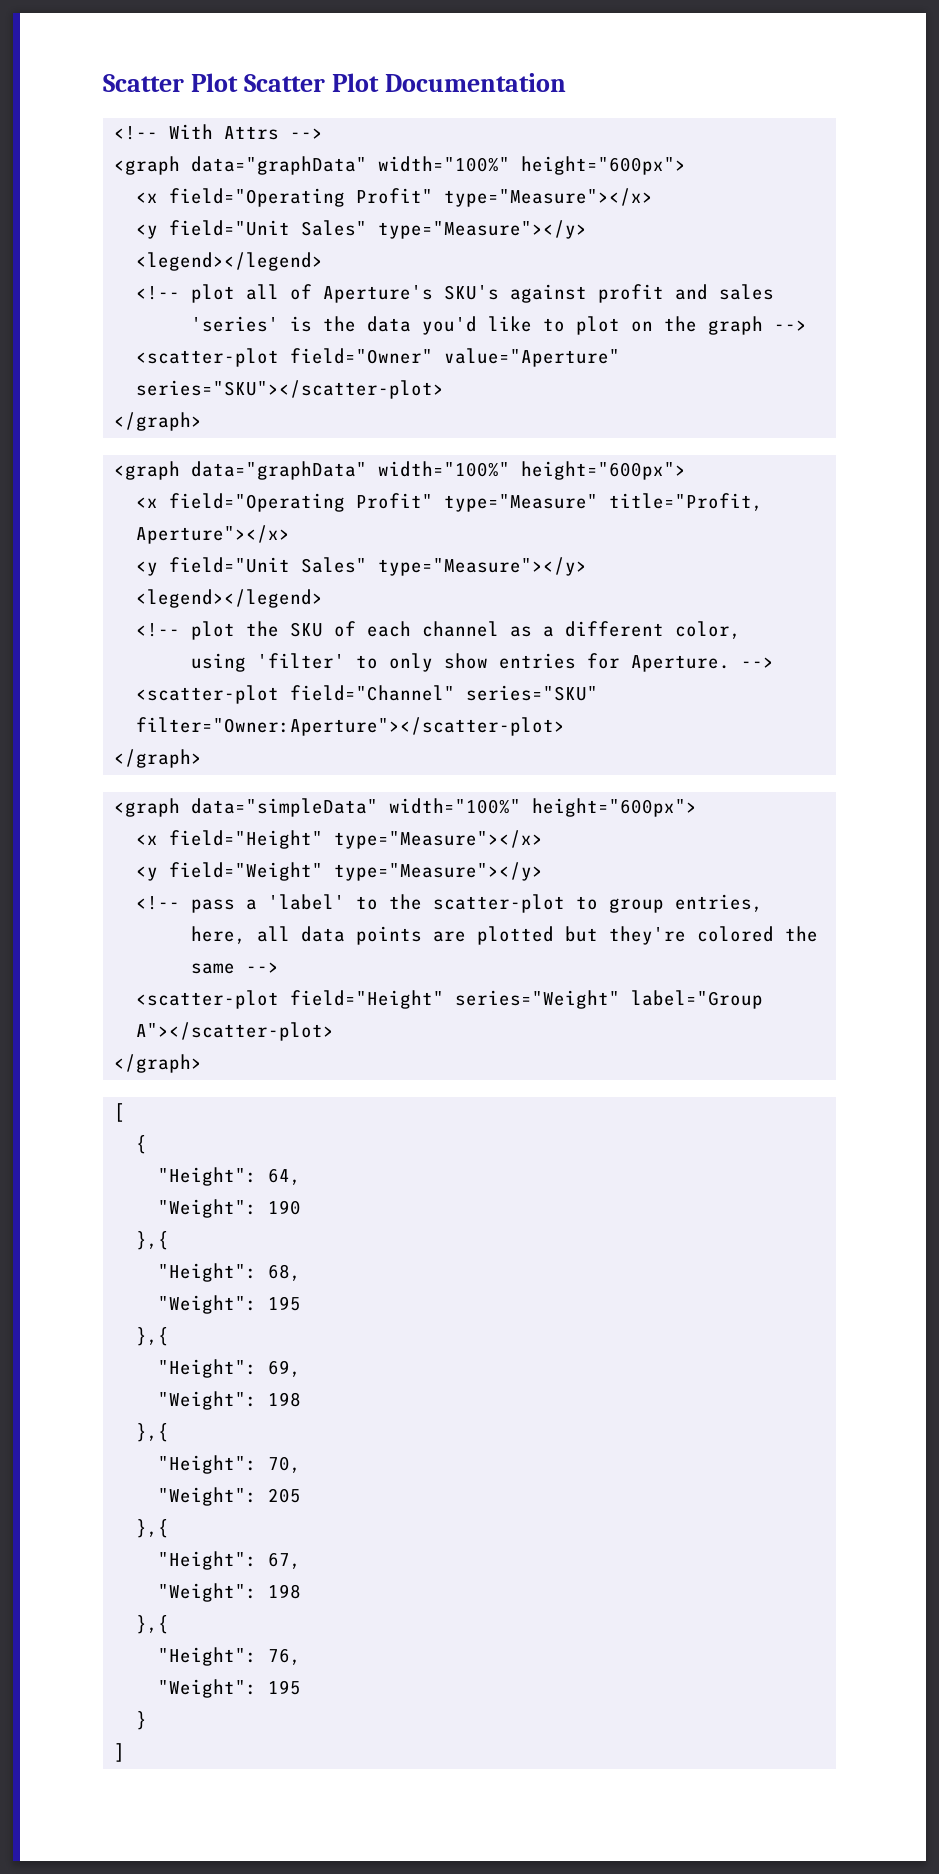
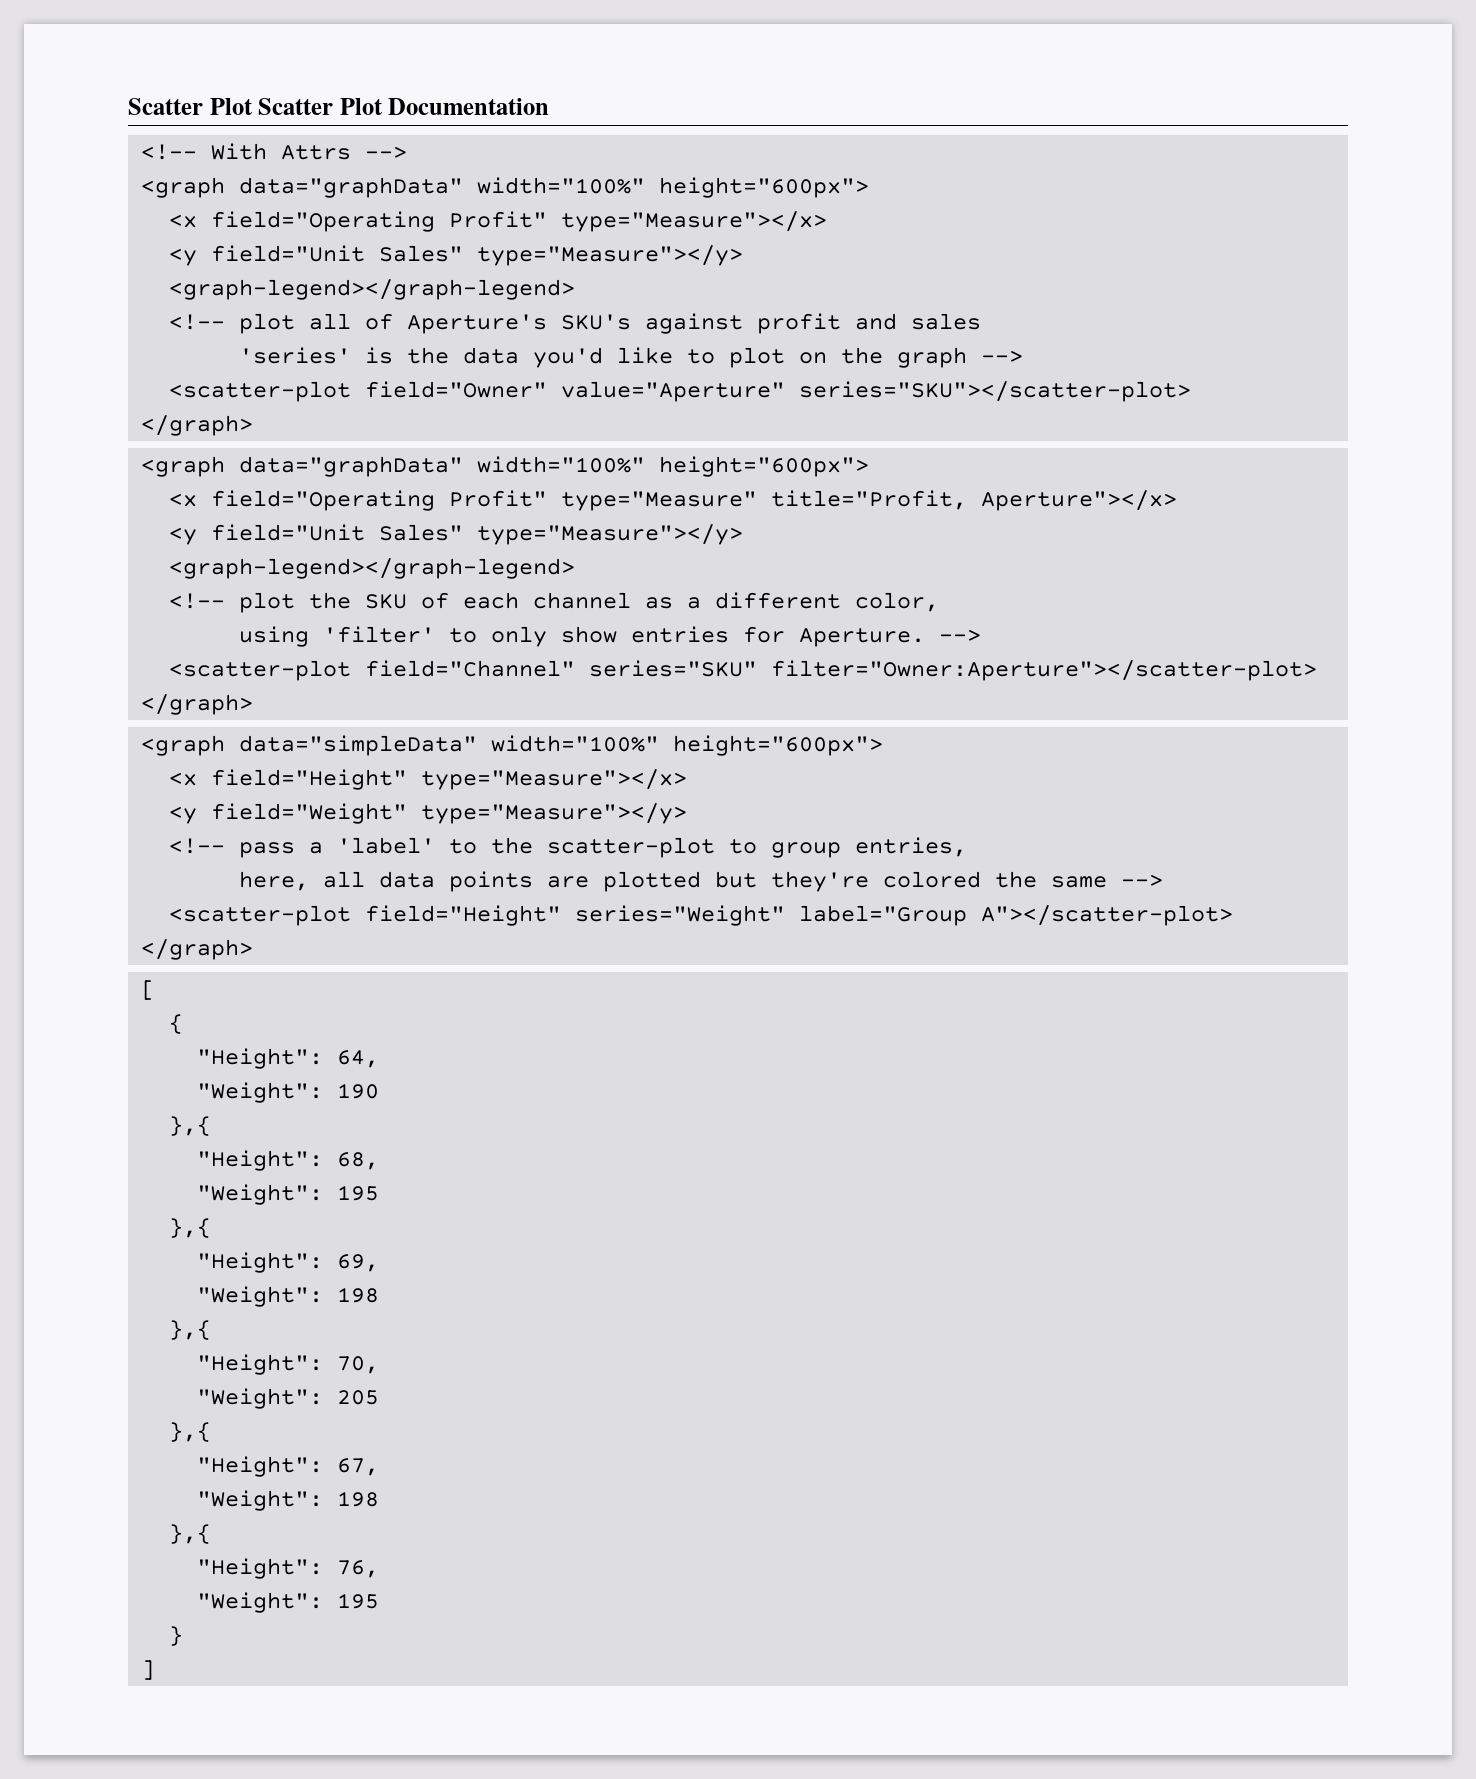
  <x field="Operating Profit" type="Measure"></x>
  <y field="Unit Sales" type="Measure"></y>
- <legend></legend>
+ <graph-legend></graph-legend>
  <x field="Operating Profit" type="Measure" title="Profit, Aperture"></x>
  <y field="Unit Sales" type="Measure"></y>
- <legend></legend>
+ <graph-legend></graph-legend>

